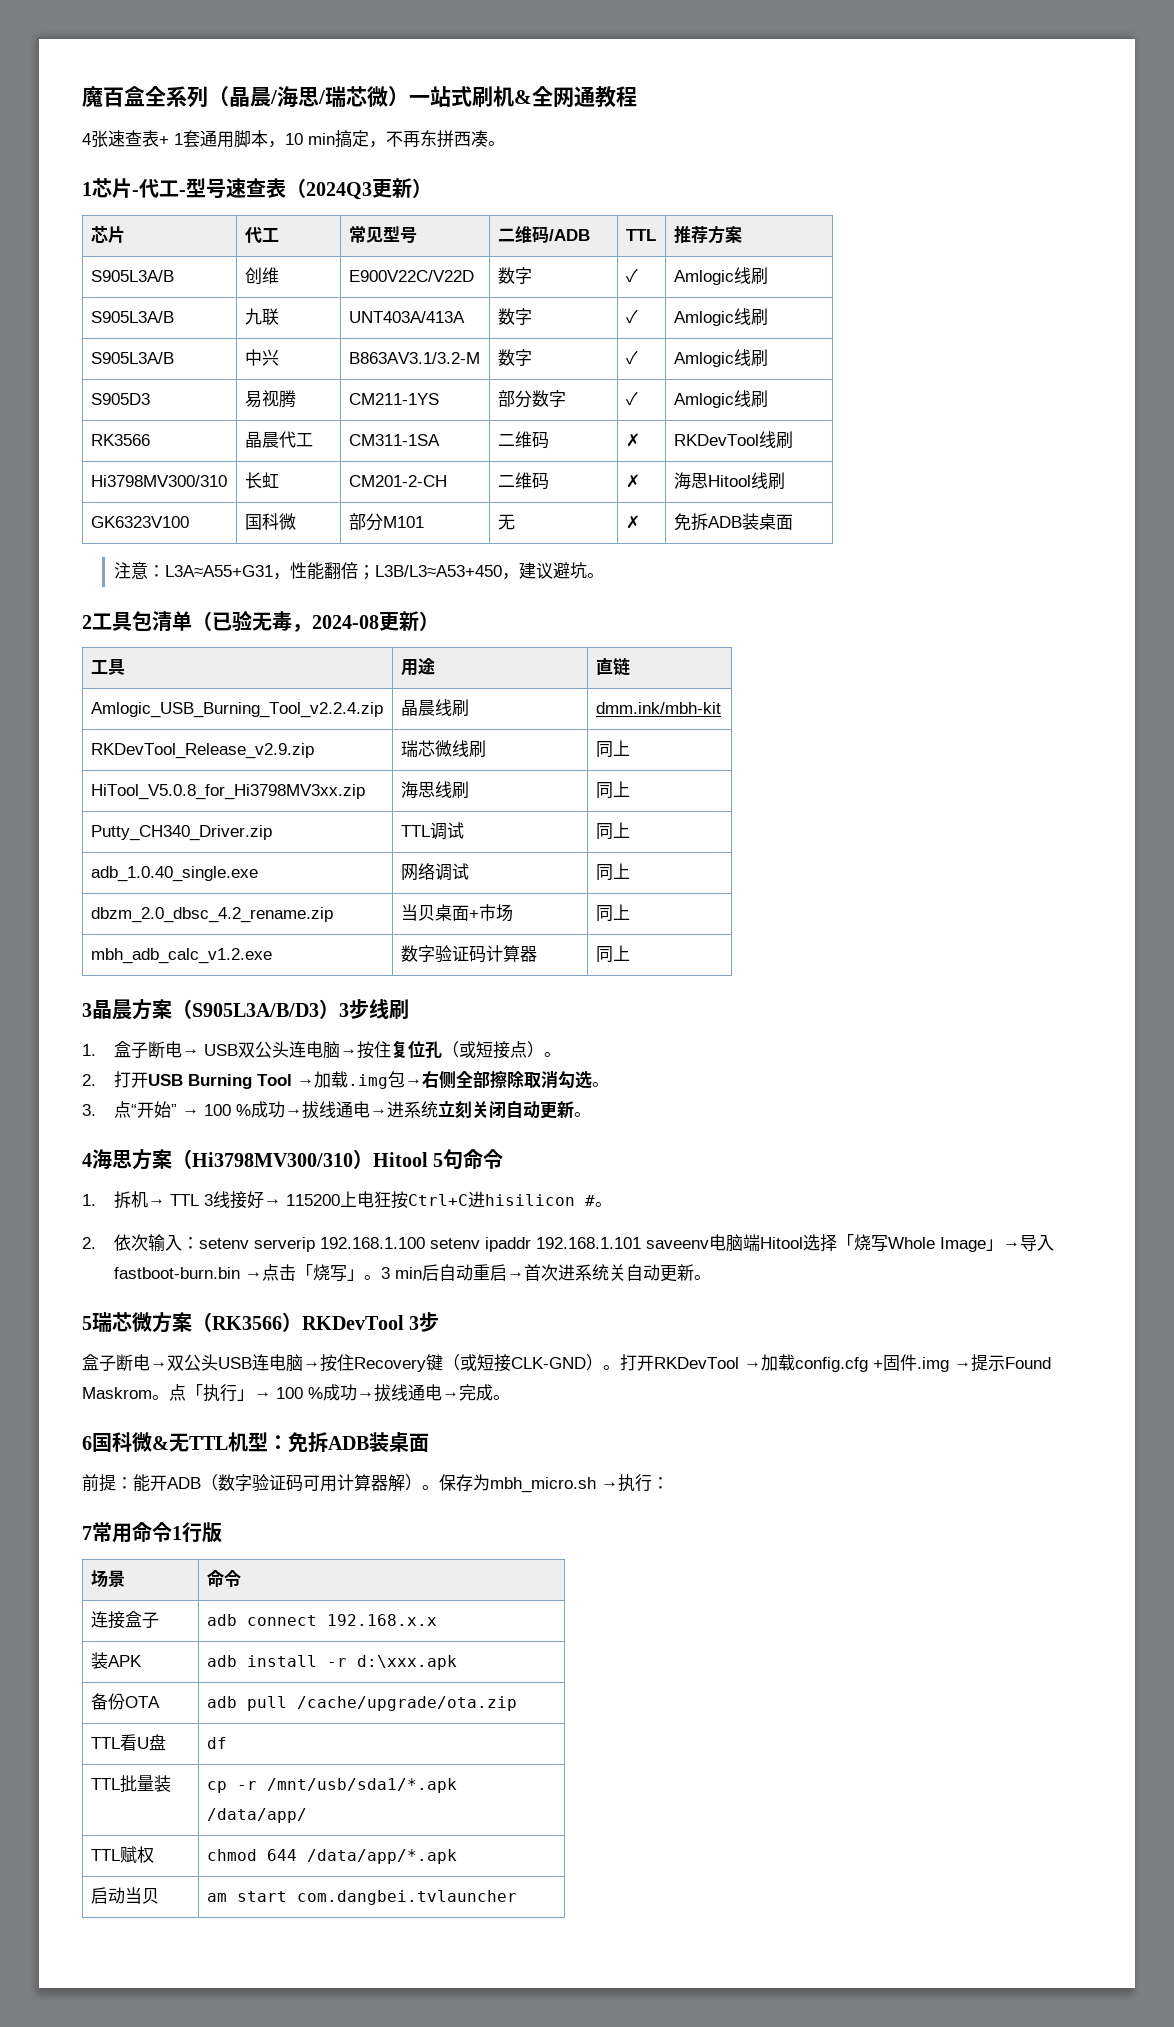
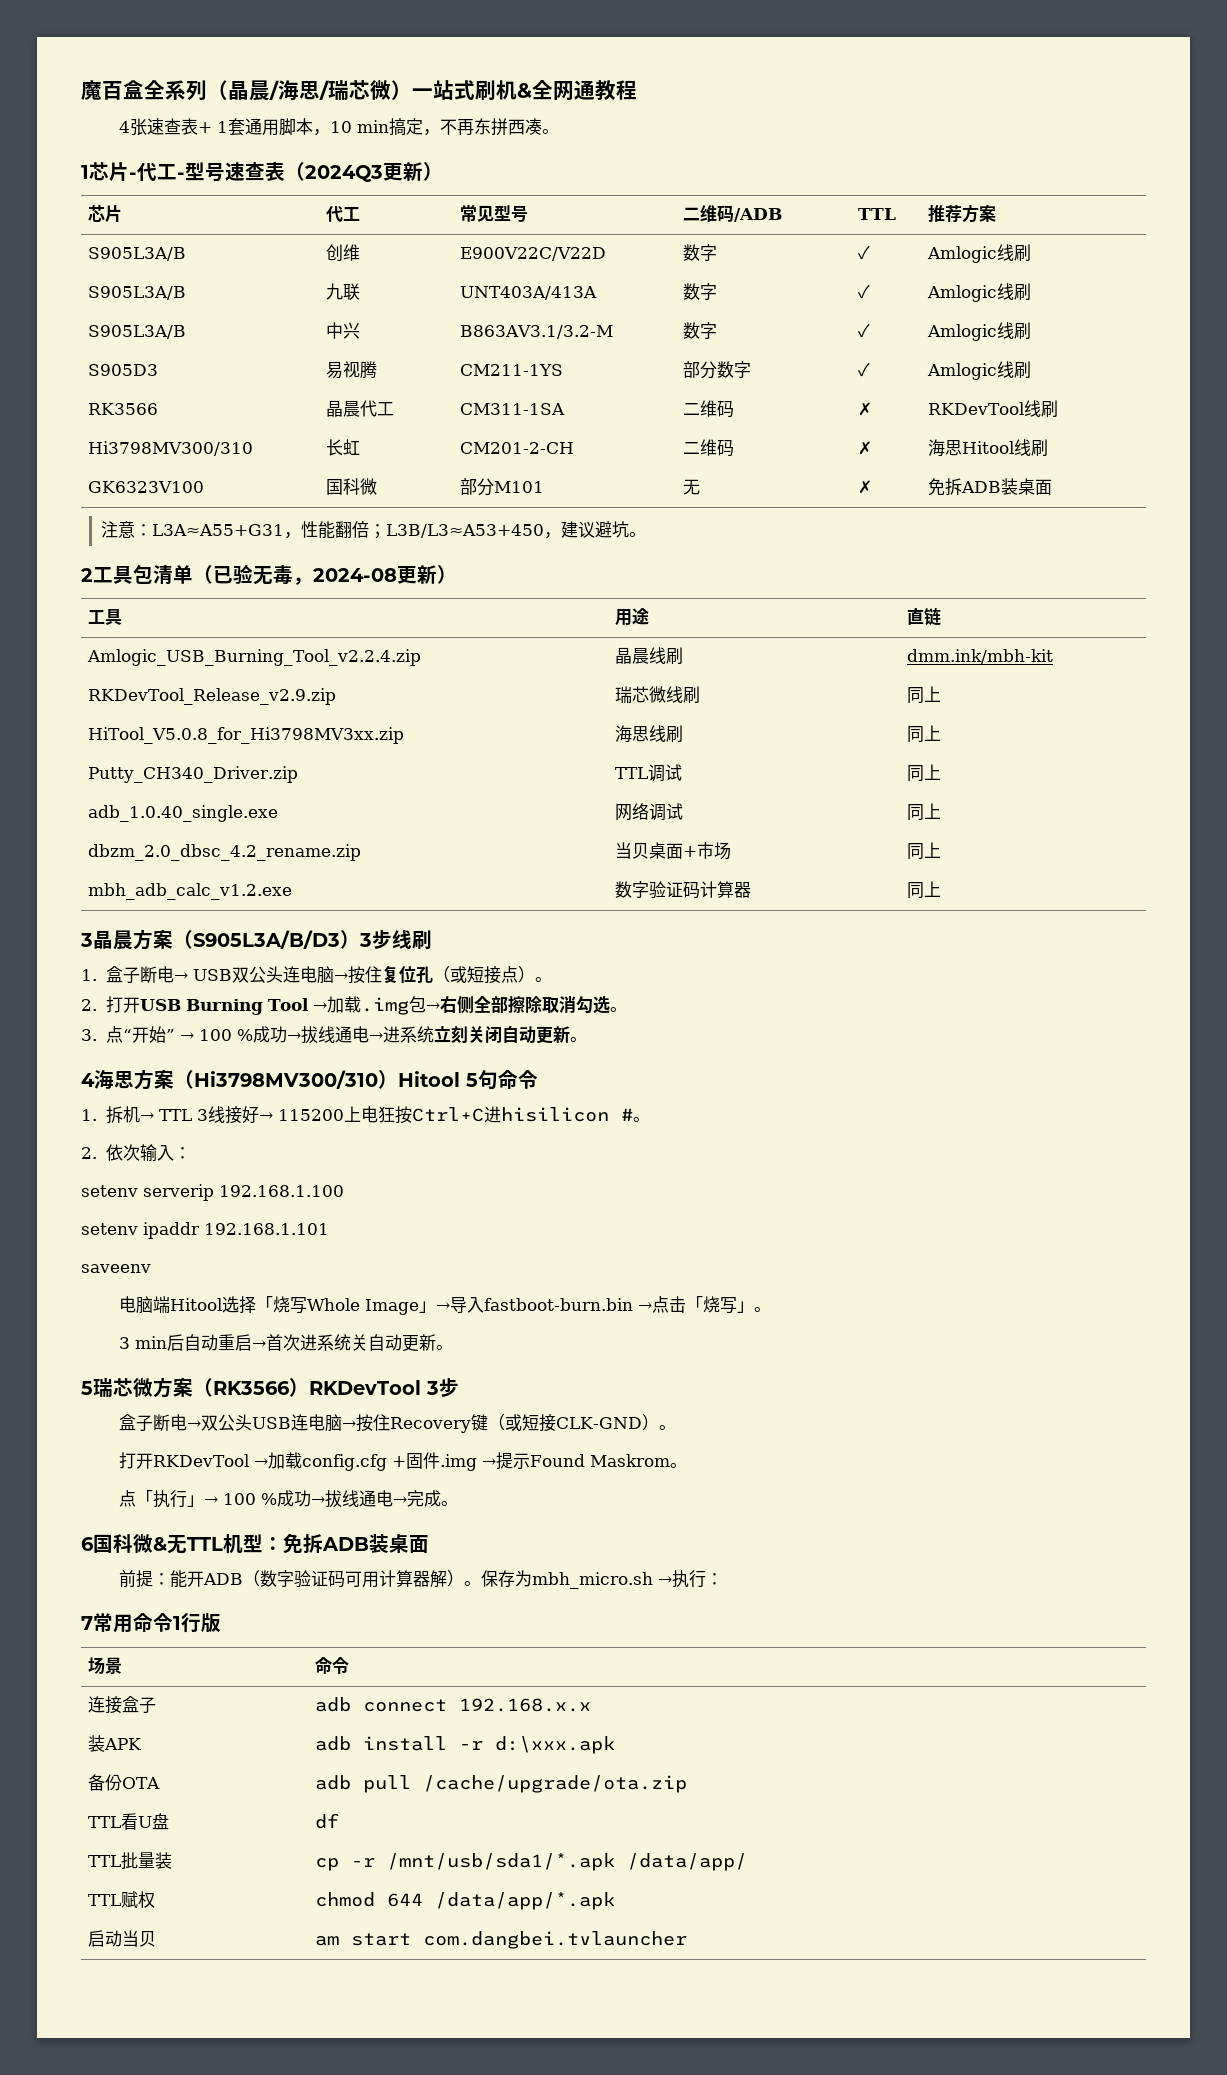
- 2.依次输入：setenv serverip 192.168.1.100 setenv ipaddr 192.168.1.101 saveenv电脑端Hitool选择「烧写Whole Image」→导入fastboot-burn.bin →点击「烧写」。3 min后自动重启→首次进系统关自动更新。
+ 2.依次输入：
+ setenv serverip 192.168.1.100
+ setenv ipaddr 192.168.1.101
+ saveenv
+ 电脑端Hitool选择「烧写Whole Image」→导入fastboot-burn.bin →点击「烧写」。
+ 3 min后自动重启→首次进系统关自动更新。
- 盒子断电→双公头USB连电脑→按住Recovery键（或短接CLK-GND）。打开RKDevTool →加载config.cfg +固件.img →提示Found Maskrom。点「执行」→ 100 %成功→拔线通电→完成。
+ 盒子断电→双公头USB连电脑→按住Recovery键（或短接CLK-GND）。
+ 打开RKDevTool →加载config.cfg +固件.img →提示Found Maskrom。
+ 点「执行」→ 100 %成功→拔线通电→完成。

